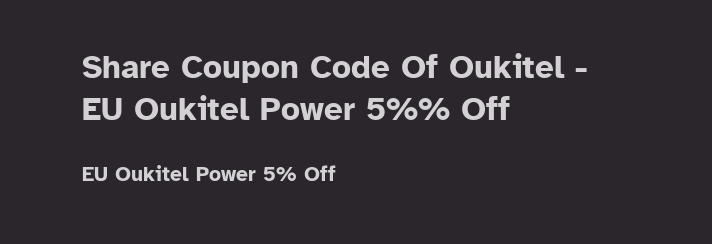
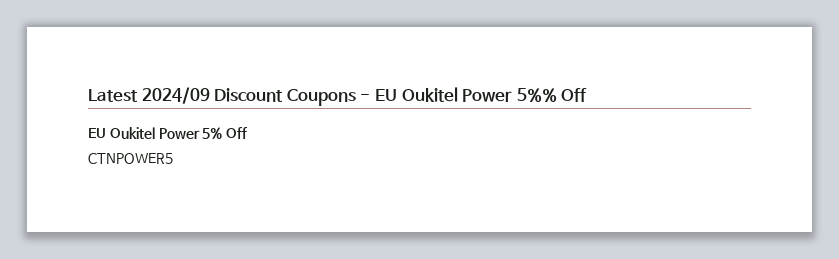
- Share Coupon Code Of Oukitel - EU Oukitel Power 5%% Off
+ Latest 2024/09 Discount Coupons - EU Oukitel Power 5%% Off
+ CTNPOWER5

